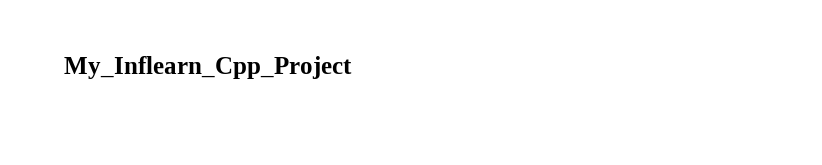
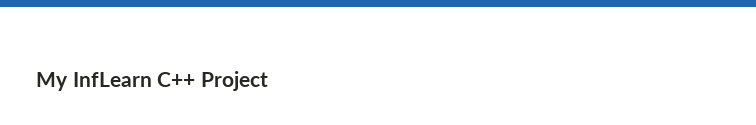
- My_Inflearn_Cpp_Project
+ My InfLearn C++ Project

